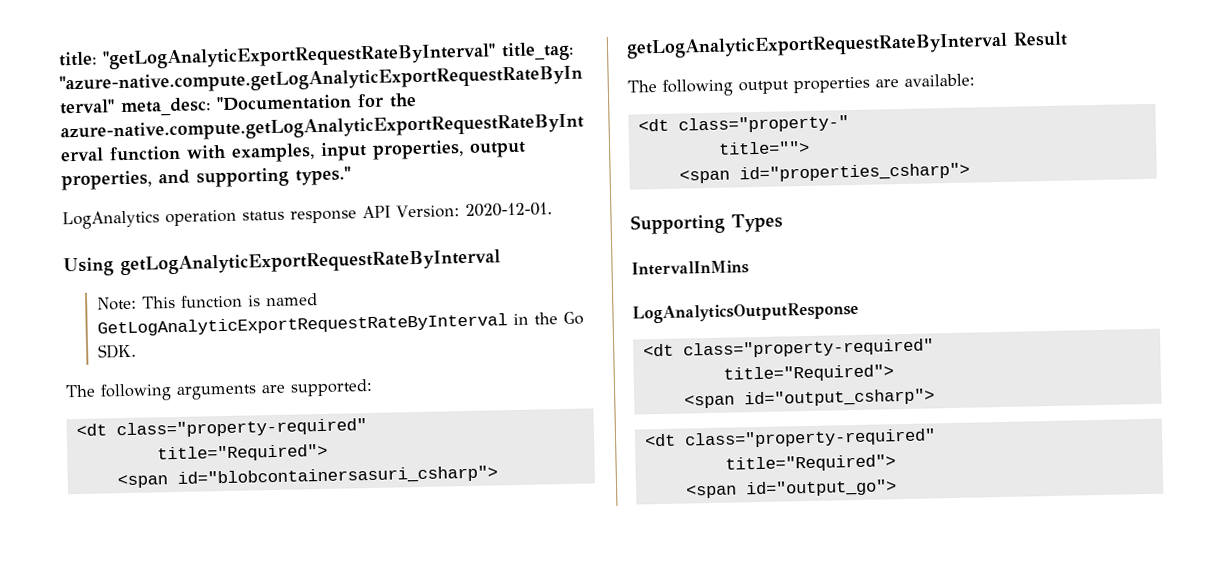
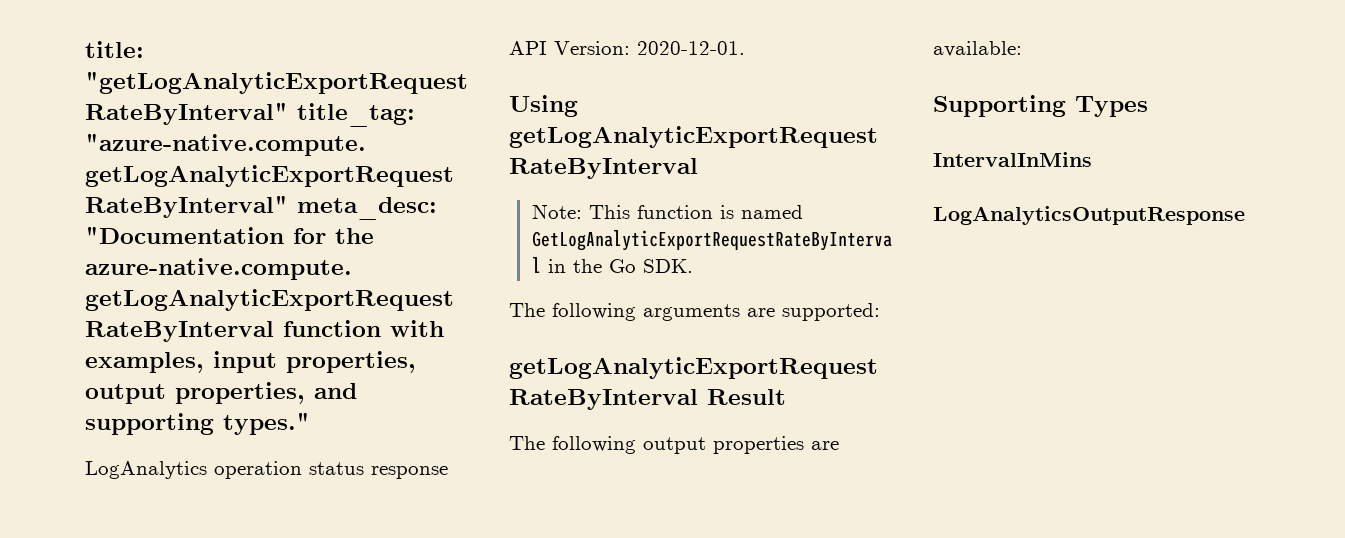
  The following arguments are supported:
- <dt class="property-required"
- title="Required">
- <span id="blobcontainersasuri_csharp">
- <dt class="property-"
- title="">
- <span id="properties_csharp">
  LogAnalyticsOutputResponse
- <dt class="property-required"
- title="Required">
- <span id="output_csharp">
- <dt class="property-required"
- title="Required">
- <span id="output_go">

